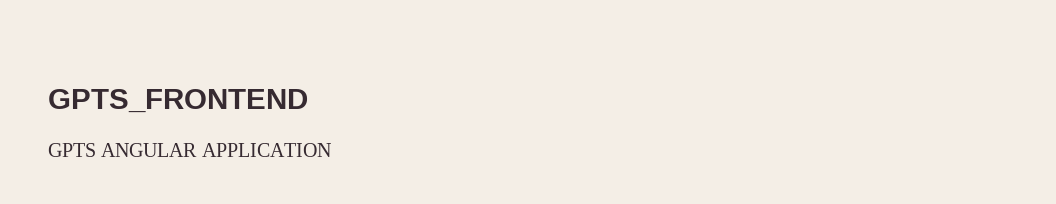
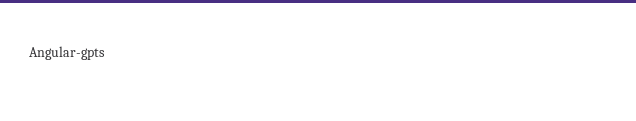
- GPTS_FRONTEND
- GPTS ANGULAR APPLICATION
+ Angular-gpts

